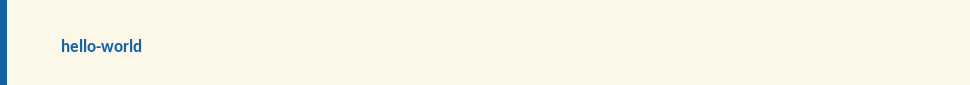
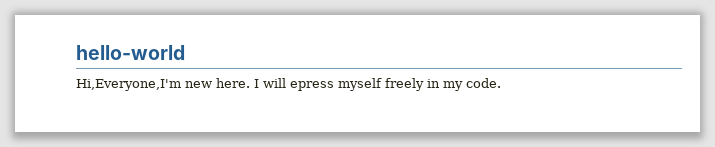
+ Hi,Everyone,I'm new here. I will epress myself freely in my code.

